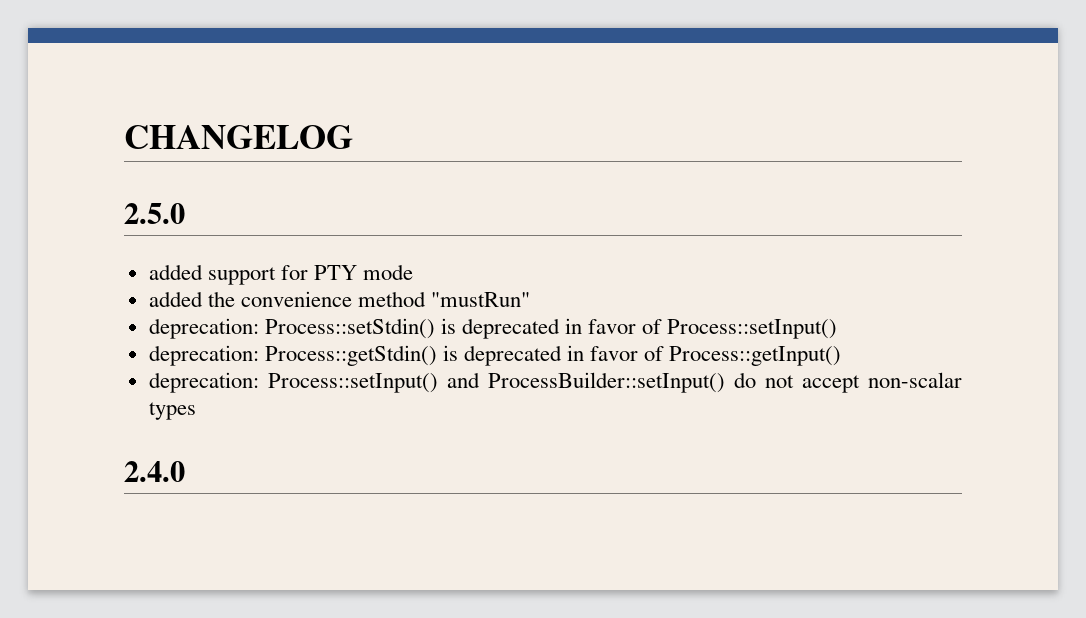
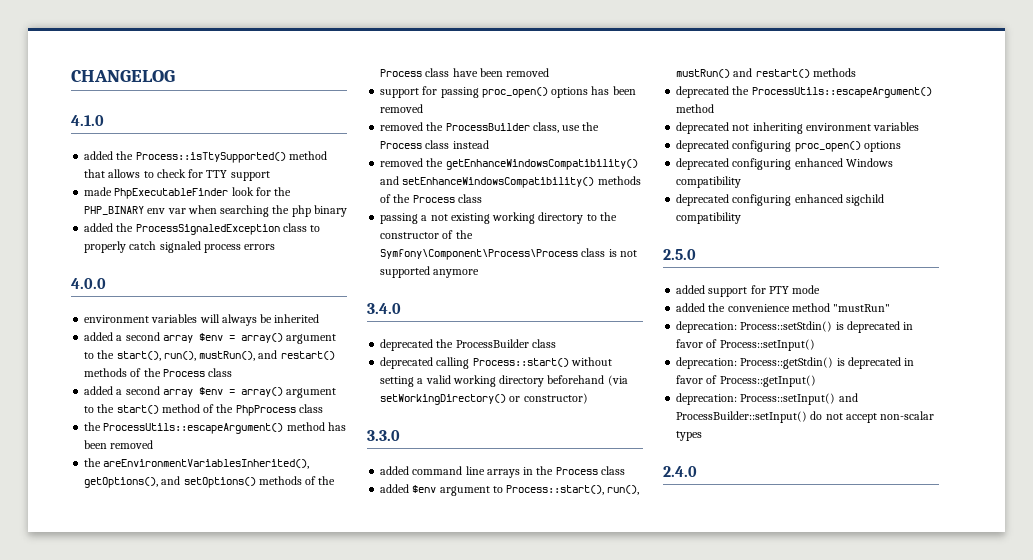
+ 4.1.0
+ added the Process::isTtySupported() method that allows to check for TTY support
+ made PhpExecutableFinder look for the PHP_BINARY env var when searching the php binary
+ added the ProcessSignaledException class to properly catch signaled process errors
+ 4.0.0
+ environment variables will always be inherited
+ added a second array $env = array() argument to the start(), run(), mustRun(), and restart() methods of the Process class
+ added a second array $env = array() argument to the start() method of the PhpProcess class
+ the ProcessUtils::escapeArgument() method has been removed
+ the areEnvironmentVariablesInherited(), getOptions(), and setOptions() methods of the Process class have been removed
+ support for passing proc_open() options has been removed
+ removed the ProcessBuilder class, use the Process class instead
+ removed the getEnhanceWindowsCompatibility() and setEnhanceWindowsCompatibility() methods of the Process class
+ passing a not existing working directory to the constructor of the Symfony\Component\Process\Process class is not supported anymore
+ 3.4.0
+ deprecated the ProcessBuilder class
+ deprecated calling Process::start() without setting a valid working directory beforehand (via setWorkingDirectory() or constructor)
+ 3.3.0
+ added command line arrays in the Process class
+ added $env argument to Process::start(), run(), mustRun() and restart() methods
+ deprecated the ProcessUtils::escapeArgument() method
+ deprecated not inheriting environment variables
+ deprecated configuring proc_open() options
+ deprecated configuring enhanced Windows compatibility
+ deprecated configuring enhanced sigchild compatibility

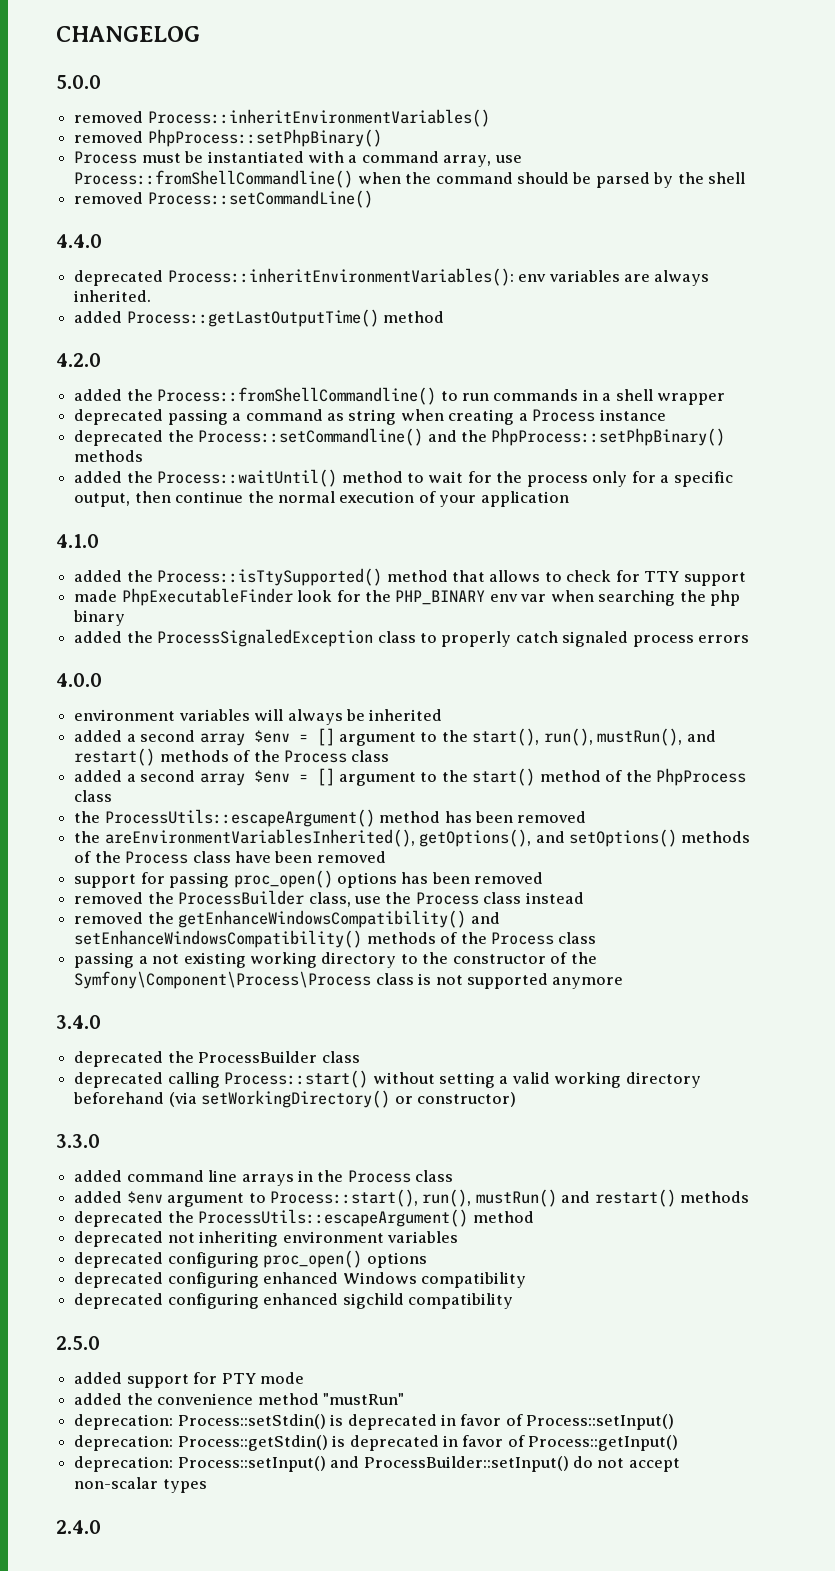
+ 5.0.0
+ removed Process::inheritEnvironmentVariables()
+ removed PhpProcess::setPhpBinary()
+ Process must be instantiated with a command array, use Process::fromShellCommandline() when the command should be parsed by the shell
+ removed Process::setCommandLine()
+ 4.4.0
+ deprecated Process::inheritEnvironmentVariables(): env variables are always inherited.
+ added Process::getLastOutputTime() method
+ 4.2.0
+ added the Process::fromShellCommandline() to run commands in a shell wrapper
+ deprecated passing a command as string when creating a Process instance
+ deprecated the Process::setCommandline() and the PhpProcess::setPhpBinary() methods
+ added the Process::waitUntil() method to wait for the process only for a specific output, then continue the normal execution of your application
- added a second array $env = array() argument to the start(), run(), mustRun(), and restart() methods of the Process class
+ added a second array $env = [] argument to the start(), run(), mustRun(), and restart() methods of the Process class
- added a second array $env = array() argument to the start() method of the PhpProcess class
+ added a second array $env = [] argument to the start() method of the PhpProcess class

